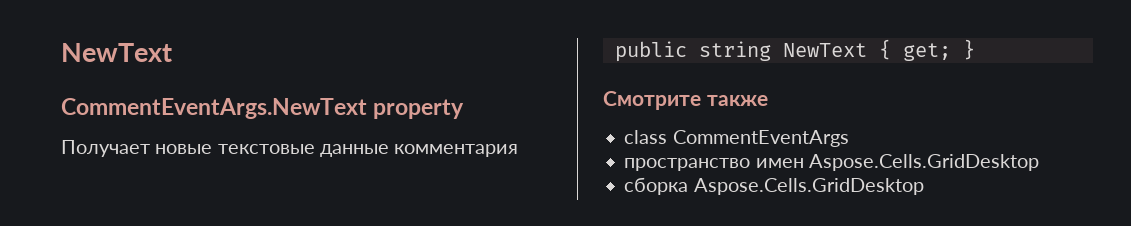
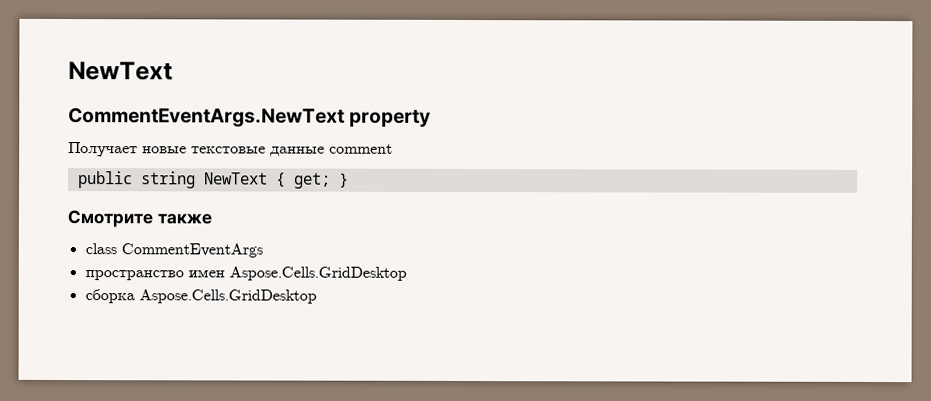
- Получает новые текстовые данные комментария
+ Получает новые текстовые данные comment

